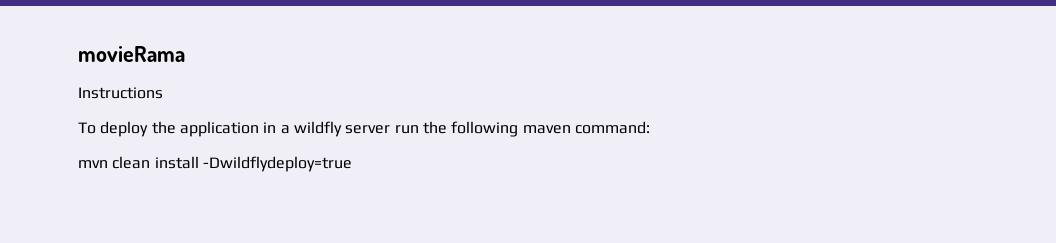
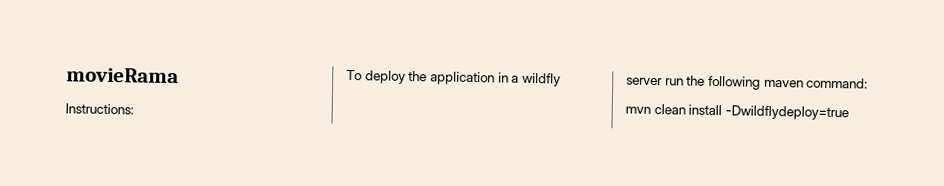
- Instructions
+ Instructions:

